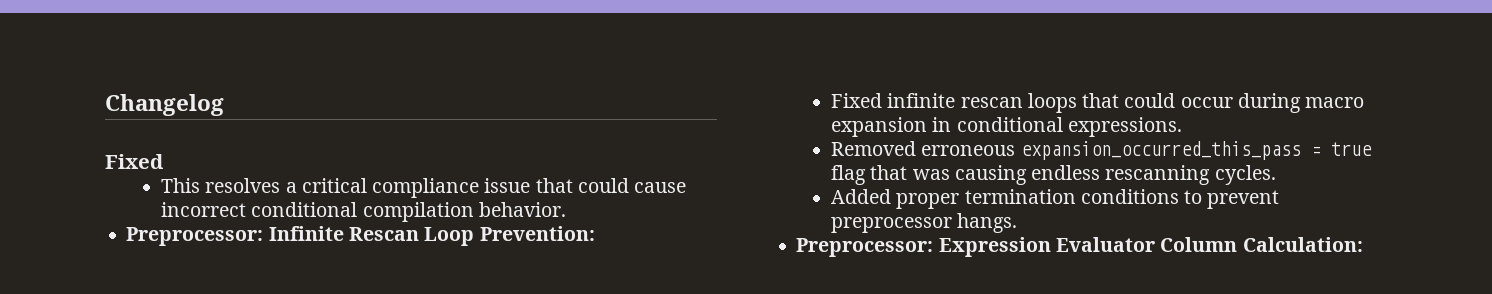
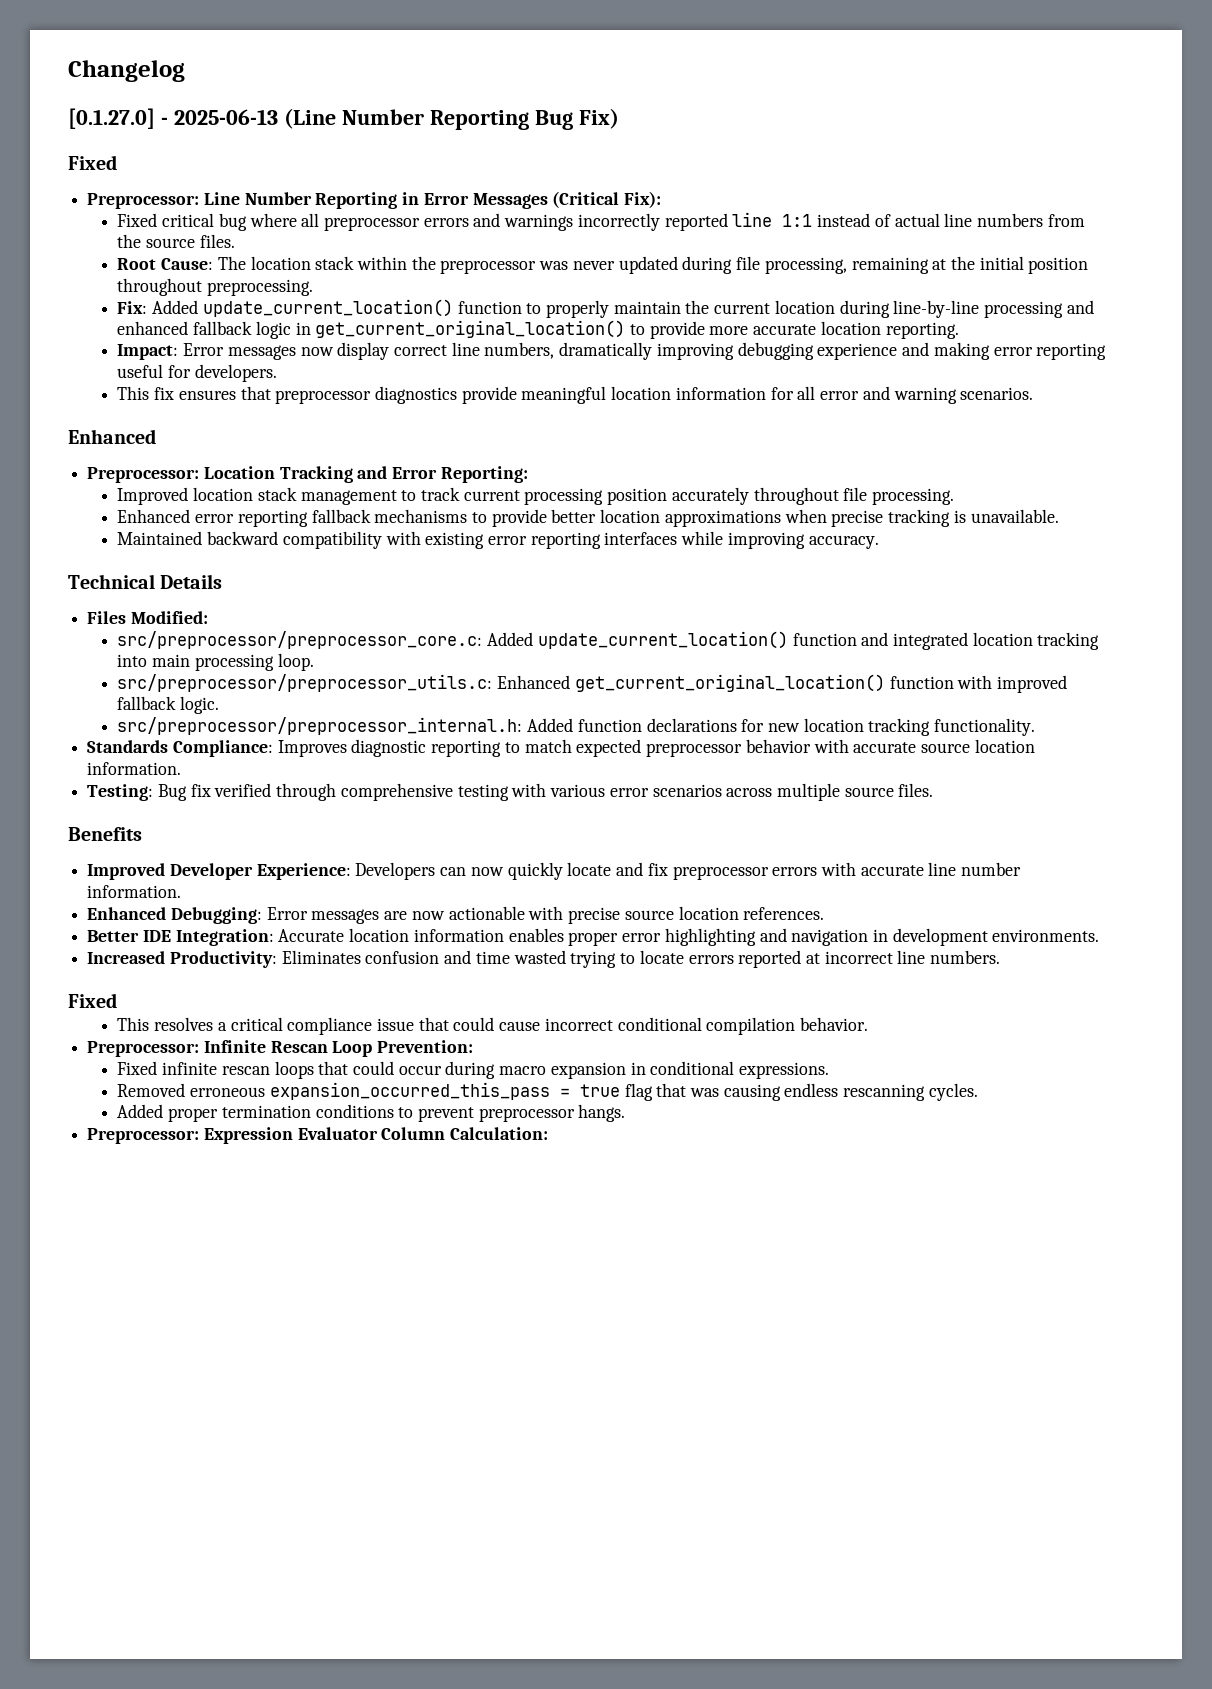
+ [0.1.27.0] - 2025-06-13 (Line Number Reporting Bug Fix)
+ Fixed
+ Preprocessor: Line Number Reporting in Error Messages (Critical Fix):
+ Fixed critical bug where all preprocessor errors and warnings incorrectly reported line 1:1 instead of actual line numbers from the source files.
+ Root Cause: The location stack within the preprocessor was never updated during file processing, remaining at the initial position throughout preprocessing.
+ Fix: Added update_current_location() function to properly maintain the current location during line-by-line processing and enhanced fallback logic in get_current_original_location() to provide more accurate location reporting.
+ Impact: Error messages now display correct line numbers, dramatically improving debugging experience and making error reporting useful for developers.
+ This fix ensures that preprocessor diagnostics provide meaningful location information for all error and warning scenarios.
+ Enhanced
+ Preprocessor: Location Tracking and Error Reporting:
+ Improved location stack management to track current processing position accurately throughout file processing.
+ Enhanced error reporting fallback mechanisms to provide better location approximations when precise tracking is unavailable.
+ Maintained backward compatibility with existing error reporting interfaces while improving accuracy.
+ Technical Details
+ Files Modified:
+ src/preprocessor/preprocessor_core.c: Added update_current_location() function and integrated location tracking into main processing loop.
+ src/preprocessor/preprocessor_utils.c: Enhanced get_current_original_location() function with improved fallback logic.
+ src/preprocessor/preprocessor_internal.h: Added function declarations for new location tracking functionality.
+ Standards Compliance: Improves diagnostic reporting to match expected preprocessor behavior with accurate source location information.
+ Testing: Bug fix verified through comprehensive testing with various error scenarios across multiple source files.
+ Benefits
+ Improved Developer Experience: Developers can now quickly locate and fix preprocessor errors with accurate line number information.
+ Enhanced Debugging: Error messages are now actionable with precise source location references.
+ Better IDE Integration: Accurate location information enables proper error highlighting and navigation in development environments.
+ Increased Productivity: Eliminates confusion and time wasted trying to locate errors reported at incorrect line numbers.

